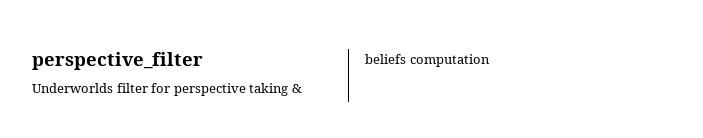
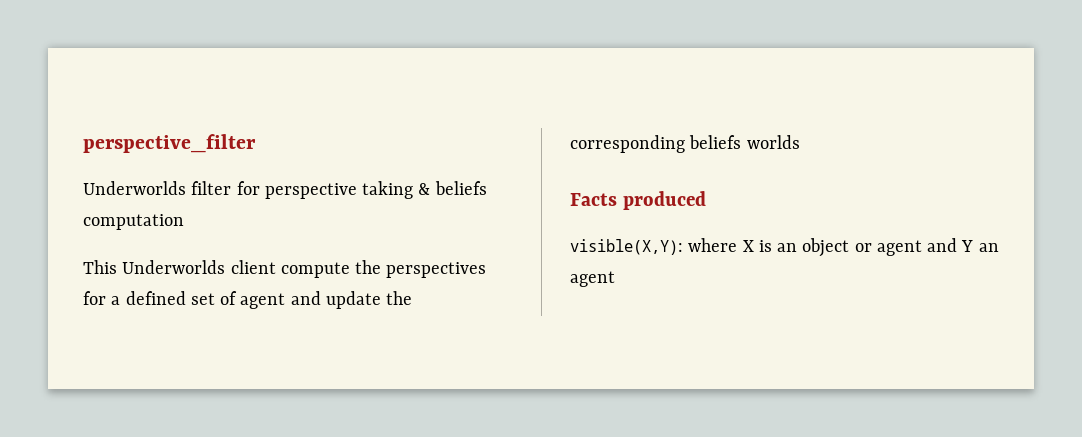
+ This Underworlds client compute the perspectives for a defined set of agent and update the corresponding beliefs worlds
+ Facts produced
+ visible(X,Y): where X is an object or agent and Y an agent

